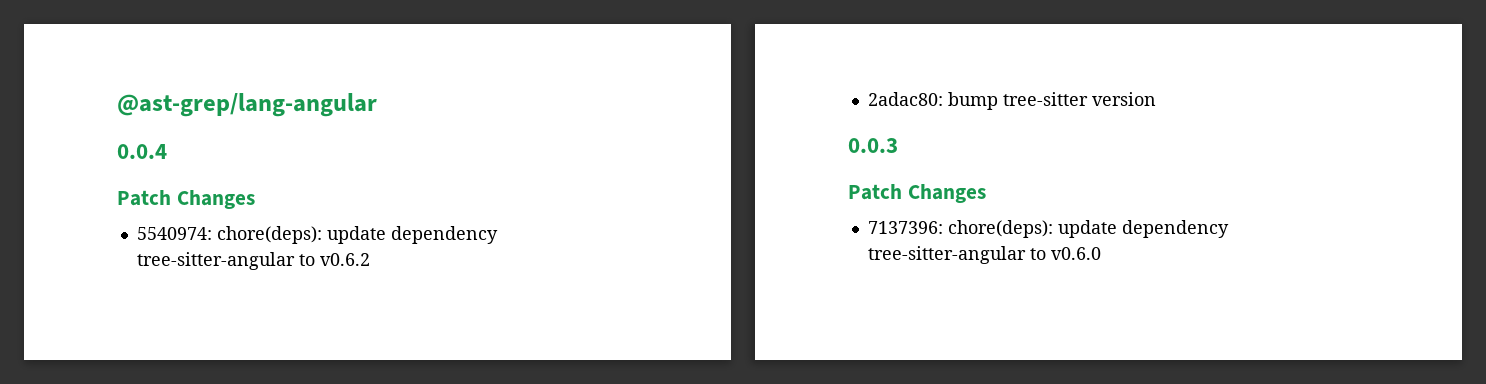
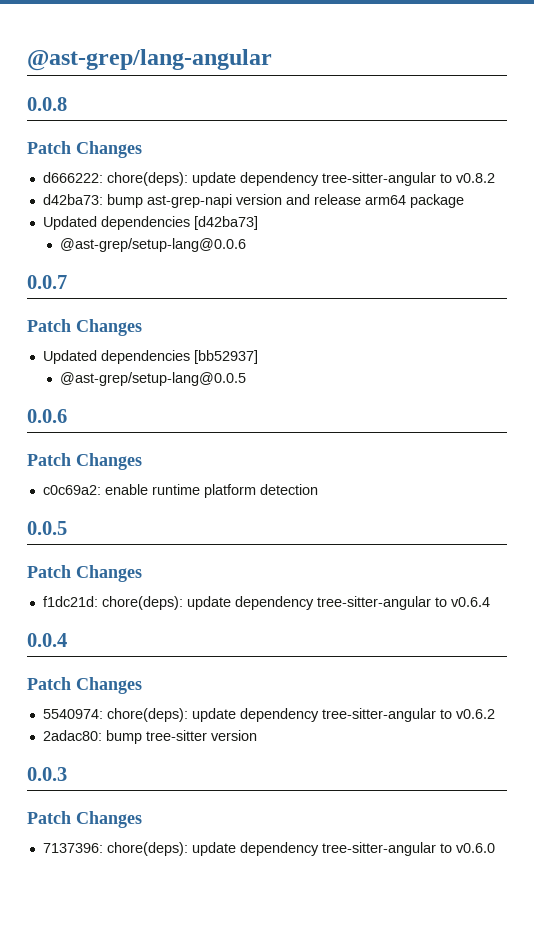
+ 0.0.8
+ Patch Changes
+ d666222: chore(deps): update dependency tree-sitter-angular to v0.8.2
+ d42ba73: bump ast-grep-napi version and release arm64 package
+ Updated dependencies [d42ba73]
+ @ast-grep/setup-lang@0.0.6
+ 0.0.7
+ Patch Changes
+ Updated dependencies [bb52937]
+ @ast-grep/setup-lang@0.0.5
+ 0.0.6
+ Patch Changes
+ c0c69a2: enable runtime platform detection
+ 0.0.5
+ Patch Changes
+ f1dc21d: chore(deps): update dependency tree-sitter-angular to v0.6.4

